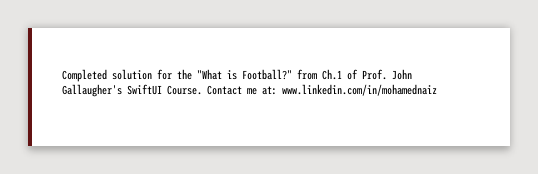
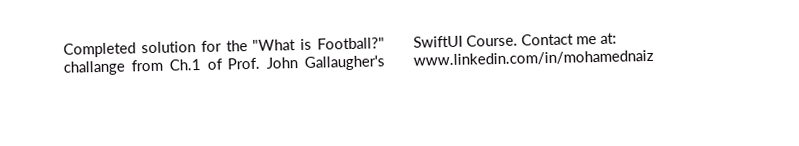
- Completed solution for the "What is Football?" from Ch.1 of Prof. John Gallaugher's SwiftUI Course.
+ Completed solution for the "What is Football?" challange from Ch.1 of Prof. John Gallaugher's SwiftUI Course.

